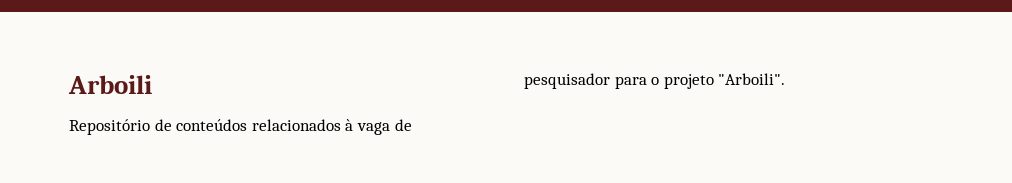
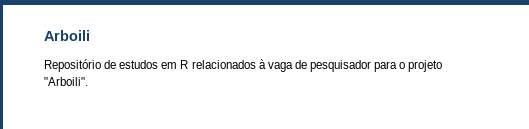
- Repositório de conteúdos relacionados à vaga de pesquisador para o projeto "Arboili".
+ Repositório de estudos em R relacionados à vaga de pesquisador para o projeto "Arboili".

